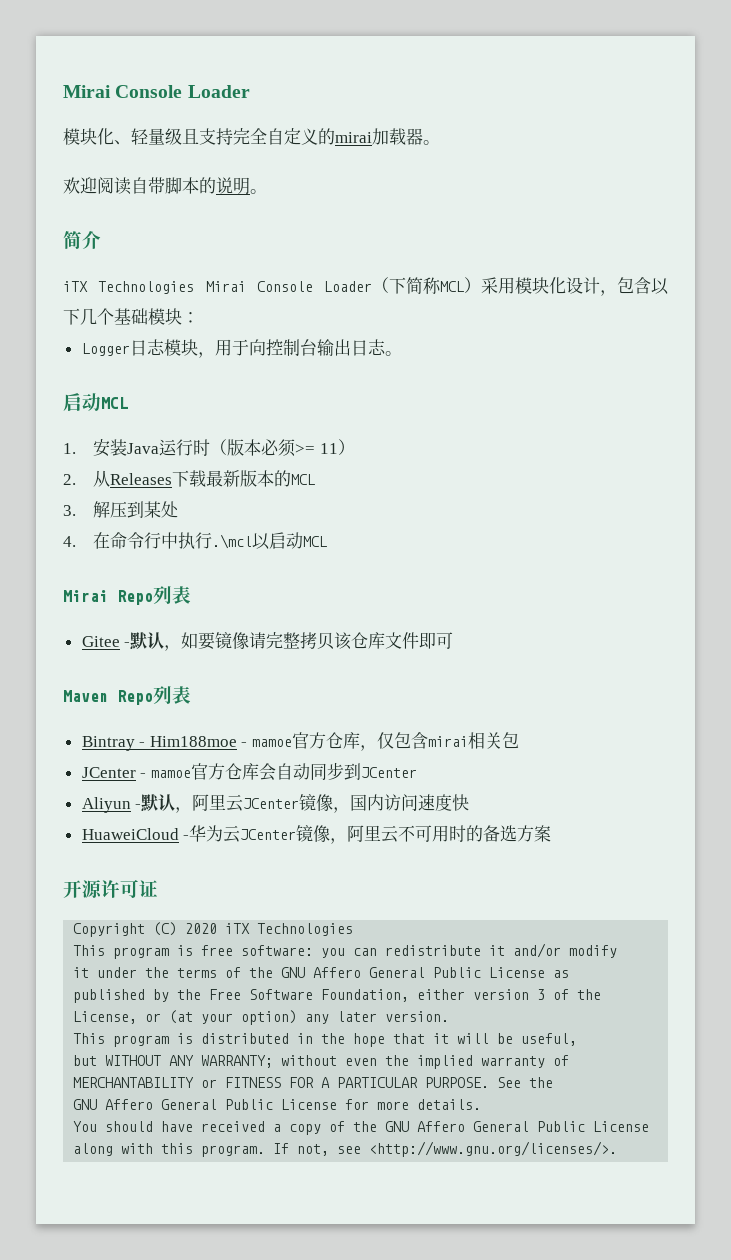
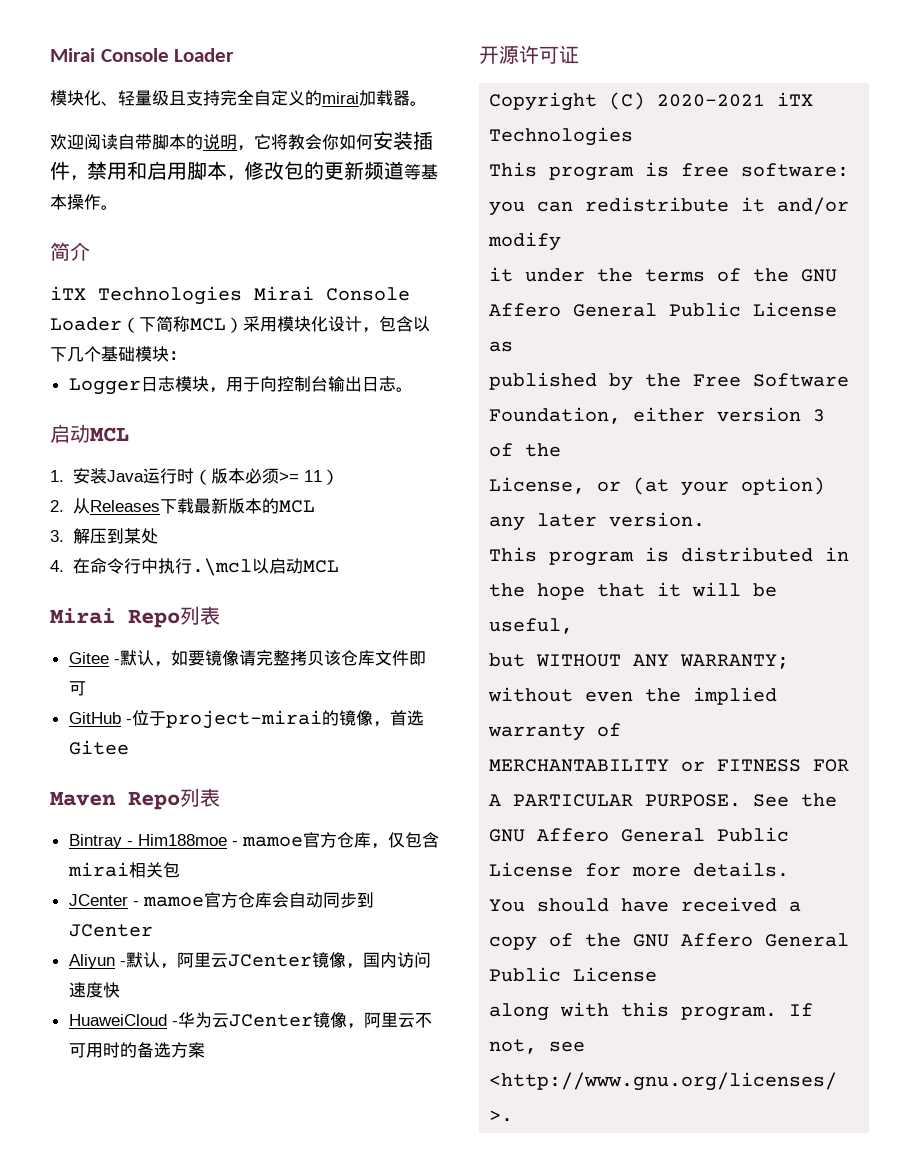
- 欢迎阅读自带脚本的说明。
+ 欢迎阅读自带脚本的说明，它将教会你如何安装插件，禁用和启用脚本，修改包的更新频道等基本操作。
+ GitHub -位于project-mirai的镜像，首选Gitee
- Copyright (C) 2020 iTX Technologies
+ Copyright (C) 2020-2021 iTX Technologies

